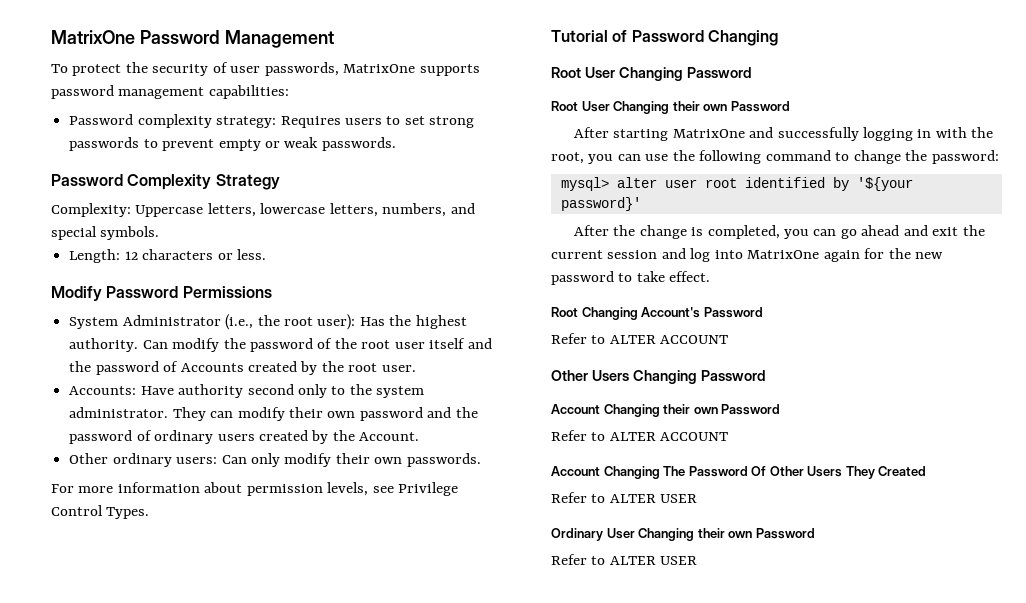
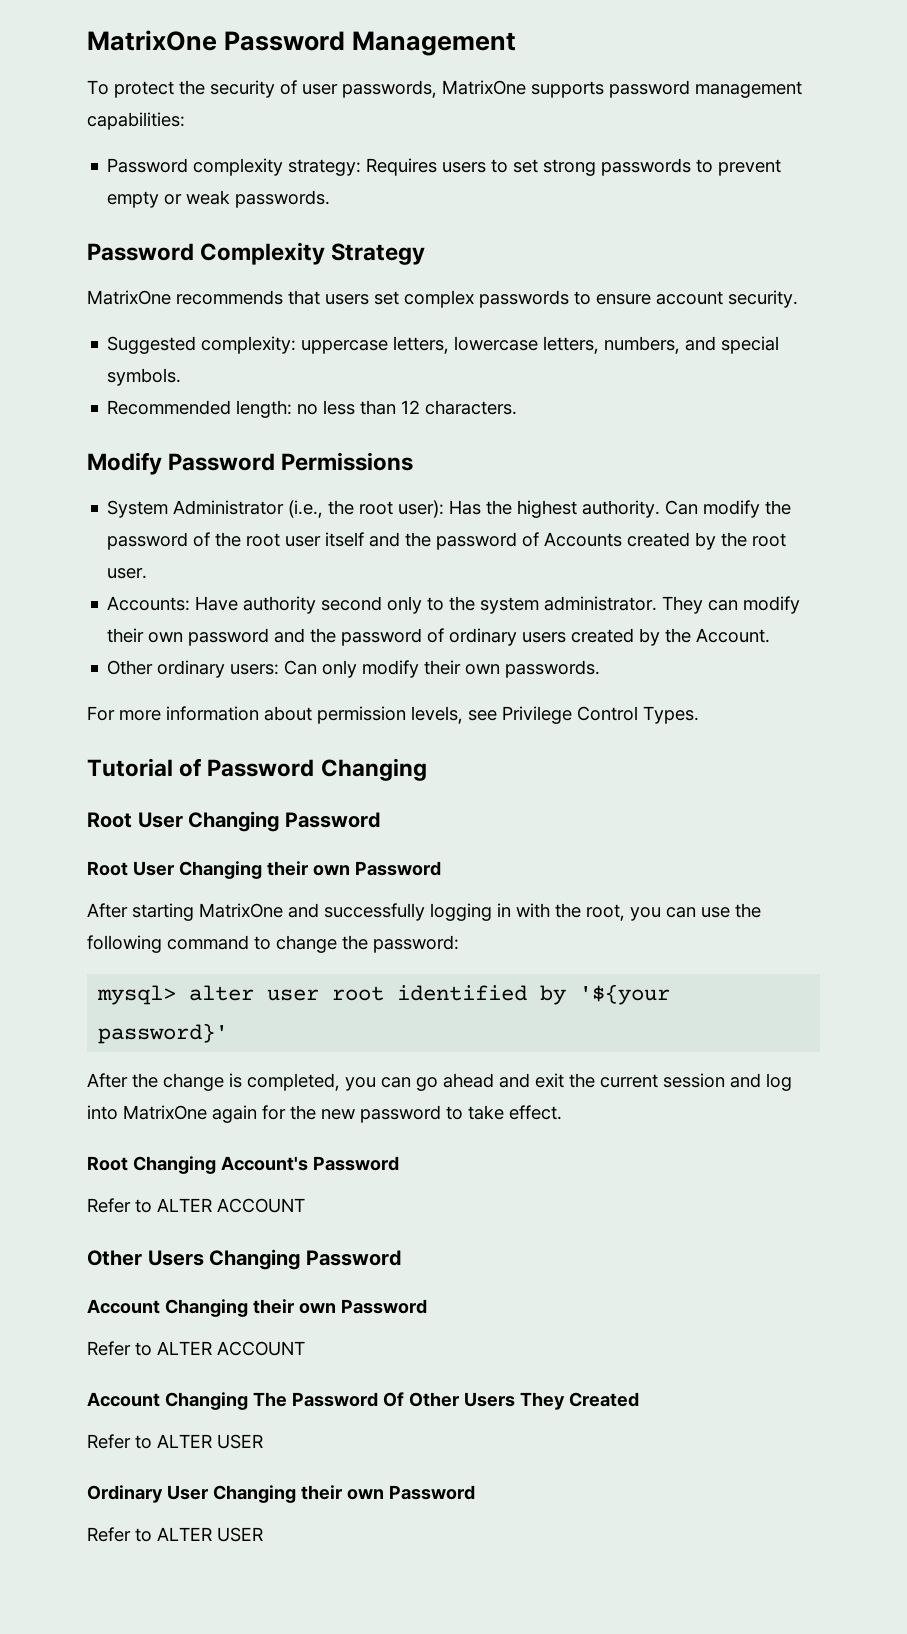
- Complexity: Uppercase letters, lowercase letters, numbers, and special symbols.
+ MatrixOne recommends that users set complex passwords to ensure account security.
+ Suggested complexity: uppercase letters, lowercase letters, numbers, and special symbols.
- Length: 12 characters or less.
+ Recommended length: no less than 12 characters.

